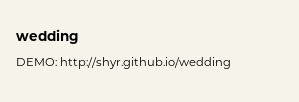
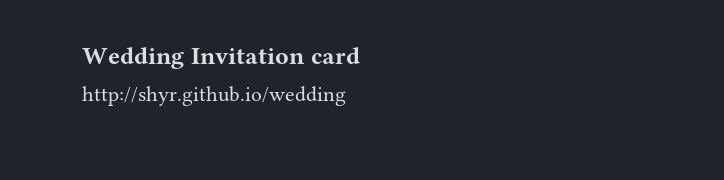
- wedding
- DEMO: http://shyr.github.io/wedding
+ Wedding Invitation card
+ http://shyr.github.io/wedding

